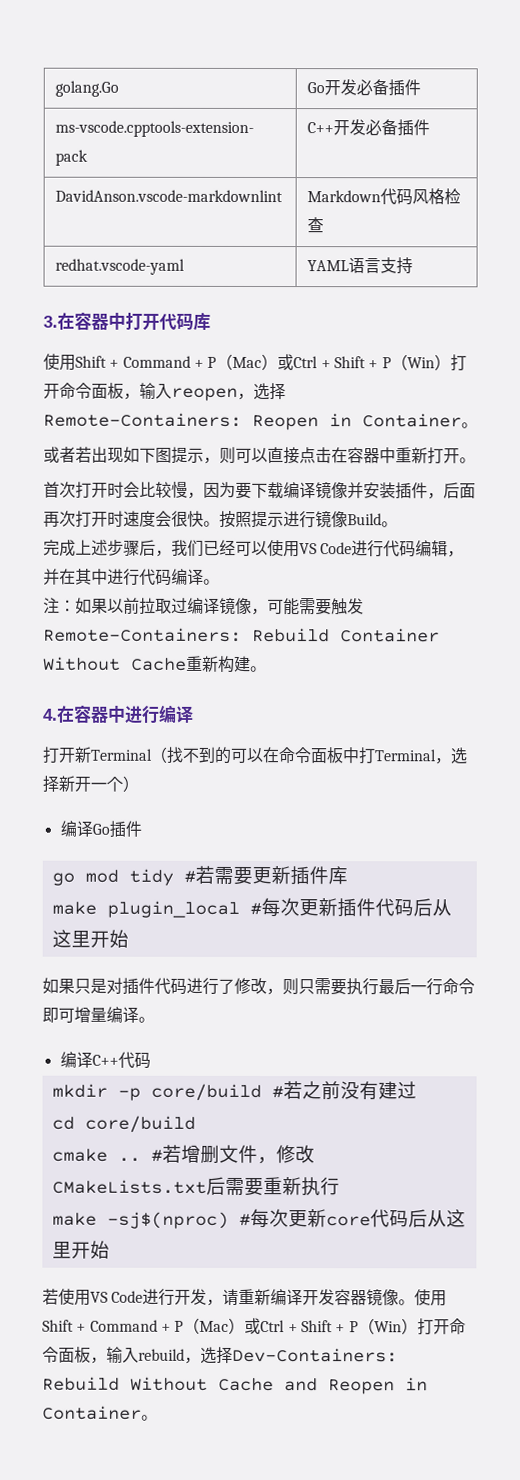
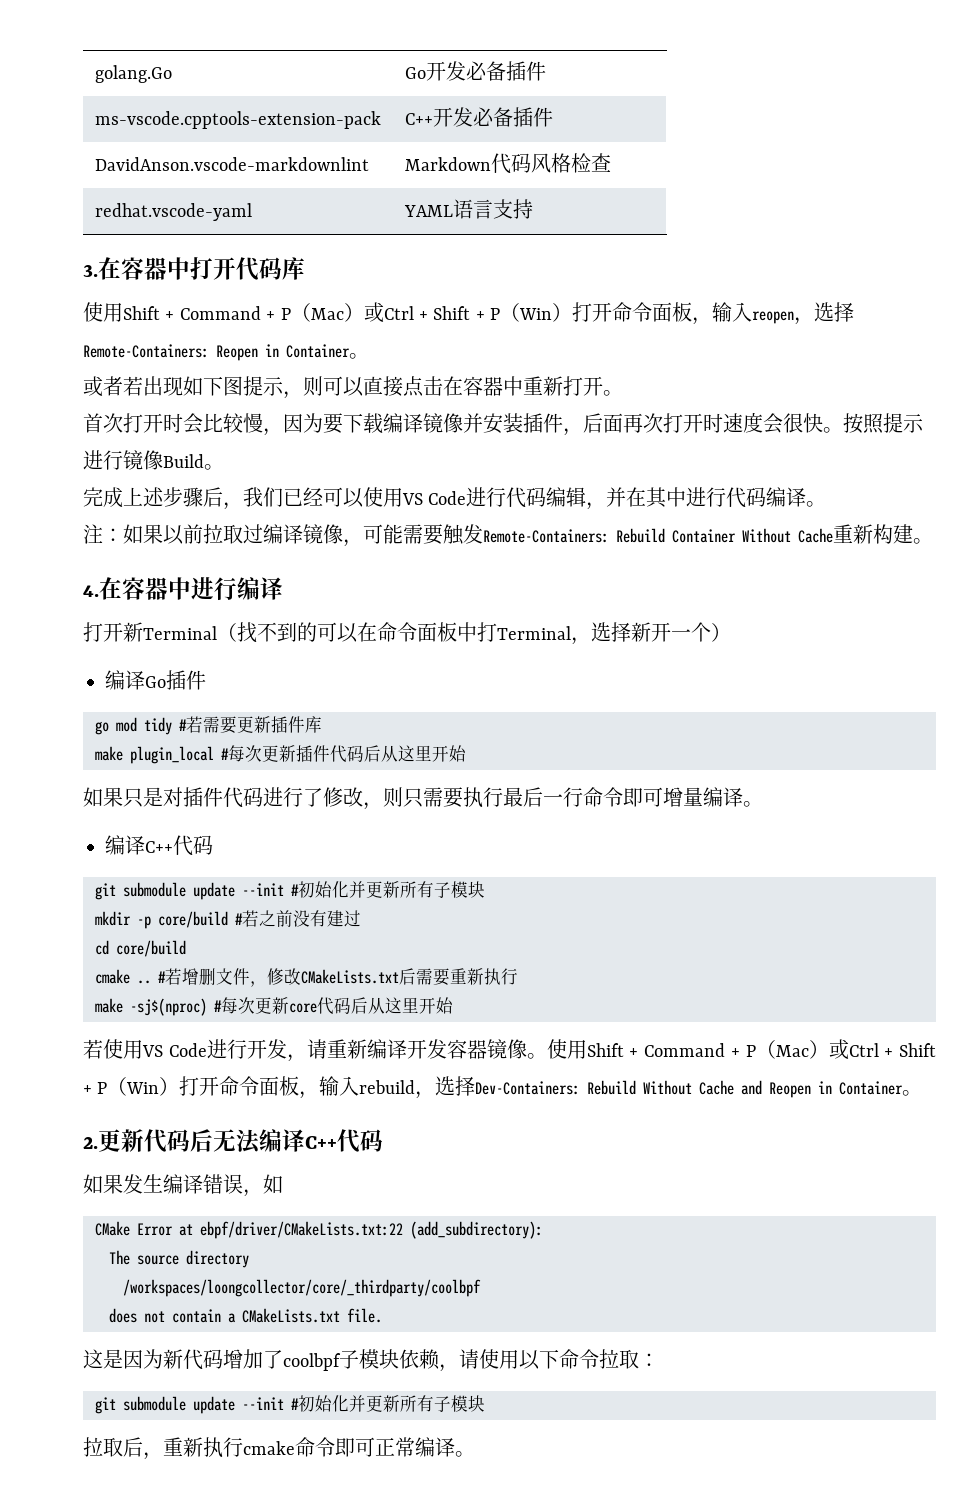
  如果只是对插件代码进行了修改，则只需要执行最后一行命令即可增量编译。
  编译C++代码
+ git submodule update --init #初始化并更新所有子模块
+ 2.更新代码后无法编译C++代码
+ 如果发生编译错误，如
+ CMake Error at ebpf/driver/CMakeLists.txt:22 (add_subdirectory):
+ The source directory
+ /workspaces/loongcollector/core/_thirdparty/coolbpf
+ does not contain a CMakeLists.txt file.
+ 这是因为新代码增加了coolbpf子模块依赖，请使用以下命令拉取：
+ git submodule update --init #初始化并更新所有子模块
+ 拉取后，重新执行cmake命令即可正常编译。

